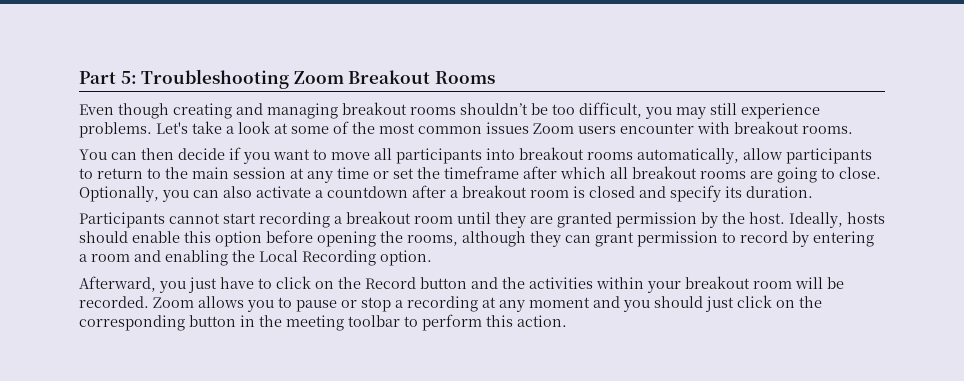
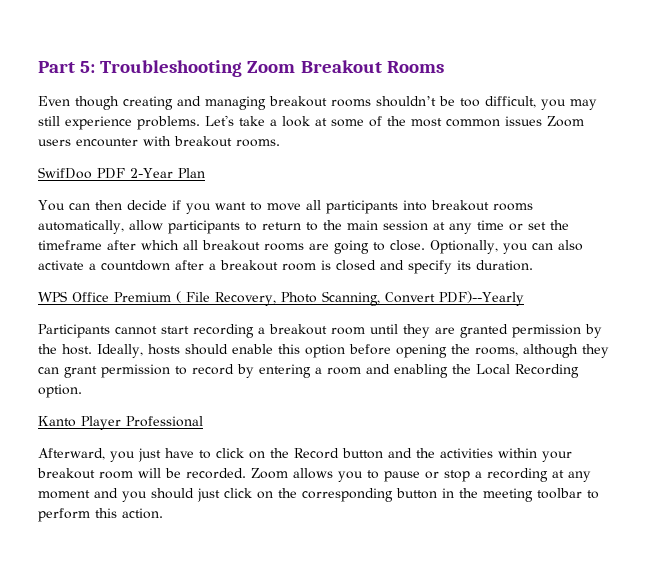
+ SwifDoo PDF 2-Year Plan
+ WPS Office Premium ( File Recovery, Photo Scanning, Convert PDF)--Yearly
+ Kanto Player Professional

